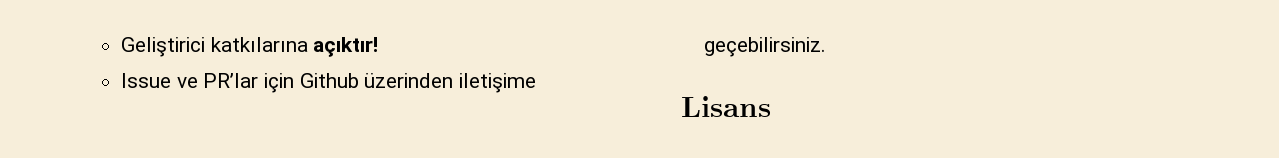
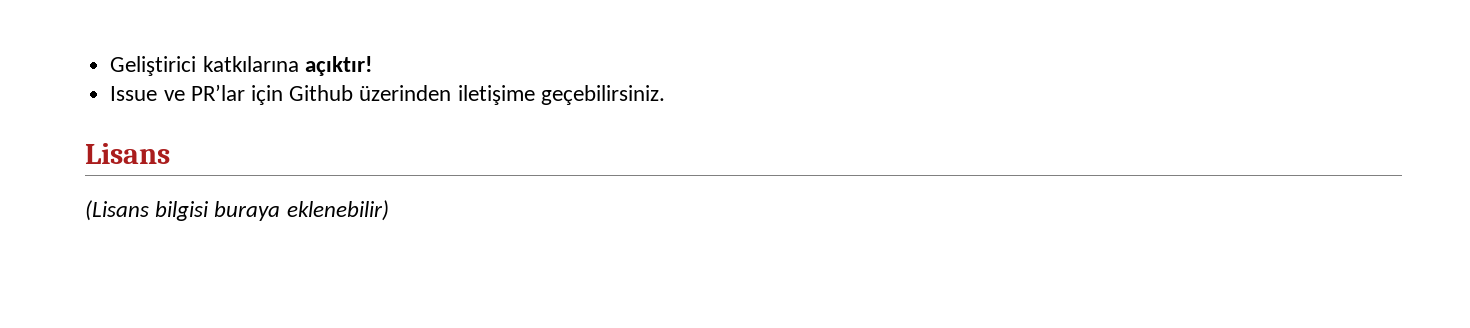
+ (Lisans bilgisi buraya eklenebilir)

